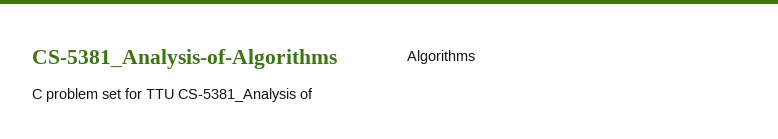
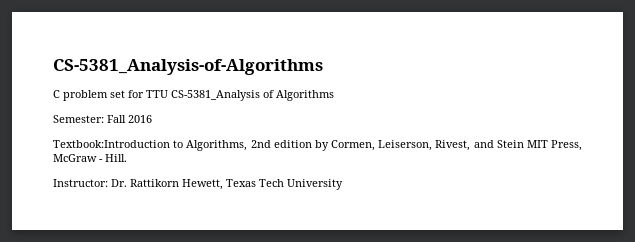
+ Semester: Fall 2016
+ Textbook:Introduction to Algorithms, 2nd edition by Cormen, Leiserson, Rivest, and Stein MIT Press, McGraw - Hill.
+ Instructor: Dr. Rattikorn Hewett, Texas Tech University

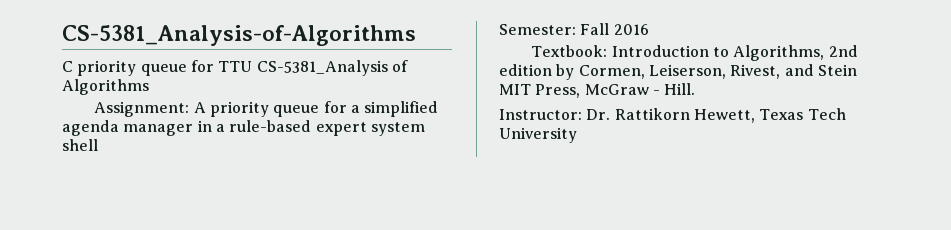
- C problem set for TTU CS-5381_Analysis of Algorithms
+ C priority queue for TTU CS-5381_Analysis of Algorithms
+ Assignment: A priority queue for a simplified agenda manager in a rule-based expert system shell
- Textbook:Introduction to Algorithms, 2nd edition by Cormen, Leiserson, Rivest, and Stein MIT Press, McGraw - Hill.
+ Textbook: Introduction to Algorithms, 2nd edition by Cormen, Leiserson, Rivest, and Stein MIT Press, McGraw - Hill.

